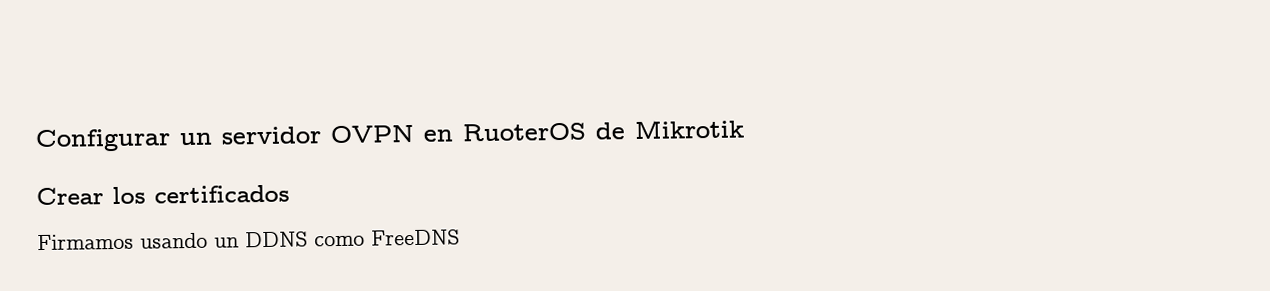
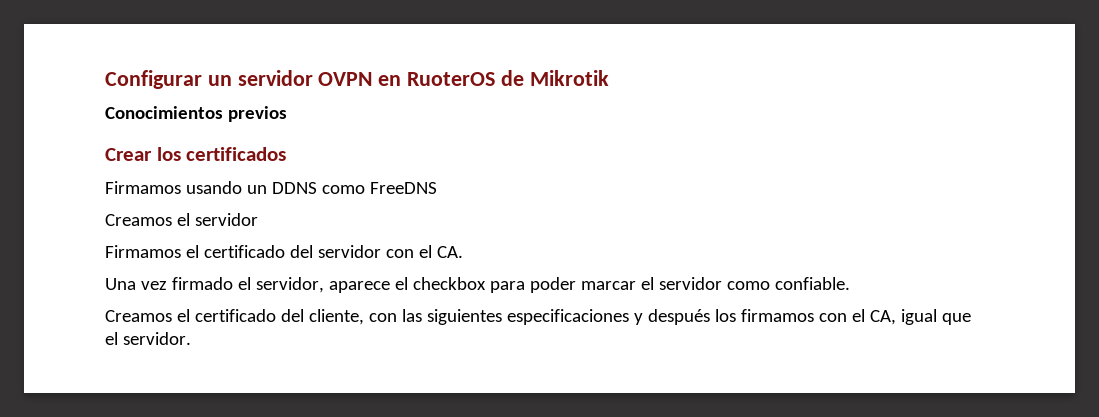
+ Conocimientos previos
+ Creamos el servidor
+ Firmamos el certificado del servidor con el CA.
+ Una vez firmado el servidor, aparece el checkbox para poder marcar el servidor como confiable.
+ Creamos el certificado del cliente, con las siguientes especificaciones y después los firmamos con el CA, igual que el servidor.

